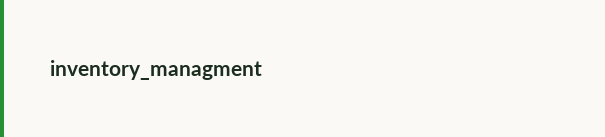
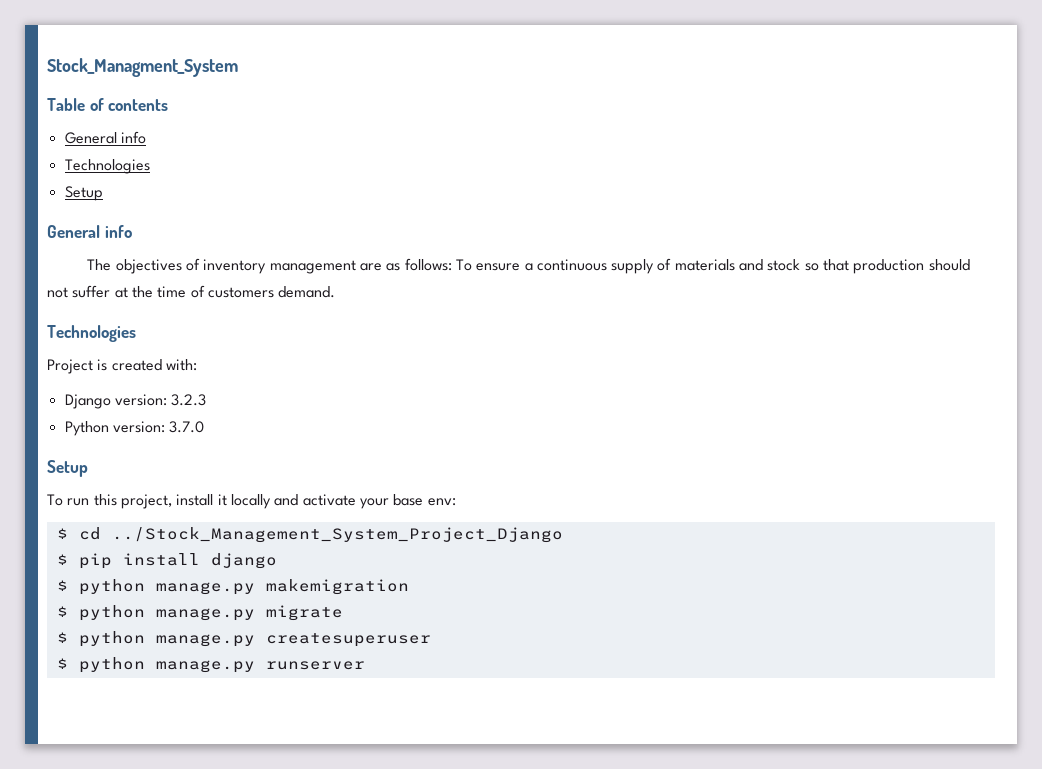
- inventory_managment
+ Stock_Managment_System
+ Table of contents
+ General info
+ Technologies
+ Setup
+ General info
+ The objectives of inventory management are as follows: To ensure a continuous supply of materials and stock so that production should not suffer at the time of customers demand.
+ Technologies
+ Project is created with:
+ Django version: 3.2.3
+ Python version: 3.7.0
+ Setup
+ To run this project, install it locally and activate your base env:
+ $ cd ../Stock_Management_System_Project_Django
+ $ pip install django
+ $ python manage.py makemigration
+ $ python manage.py migrate
+ $ python manage.py createsuperuser
+ $ python manage.py runserver

